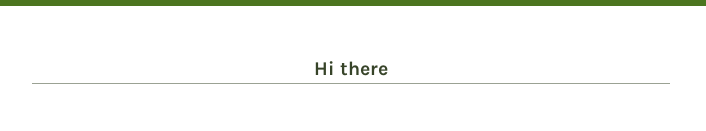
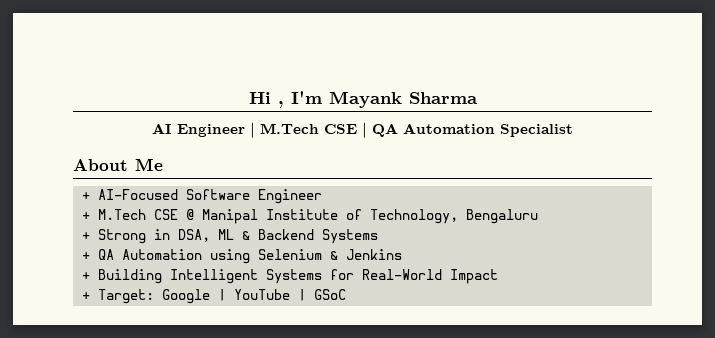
- Hi there
+ Hi , I'm Mayank Sharma
+ AI Engineer | M.Tech CSE | QA Automation Specialist
+ About Me
+ + AI-Focused Software Engineer
+ + M.Tech CSE @ Manipal Institute of Technology, Bengaluru
+ + Strong in DSA, ML & Backend Systems
+ + QA Automation using Selenium & Jenkins
+ + Building Intelligent Systems for Real-World Impact
+ + Target: Google | YouTube | GSoC

